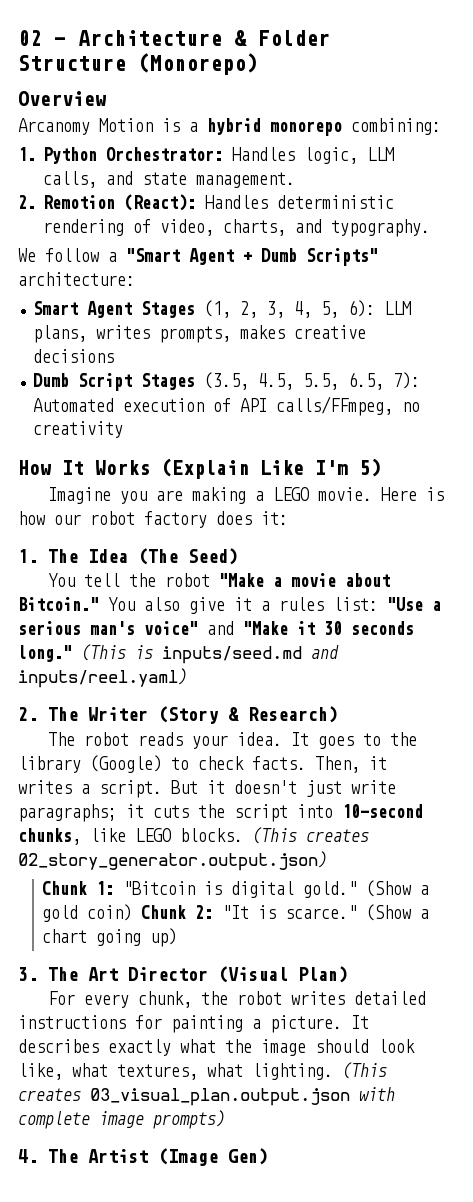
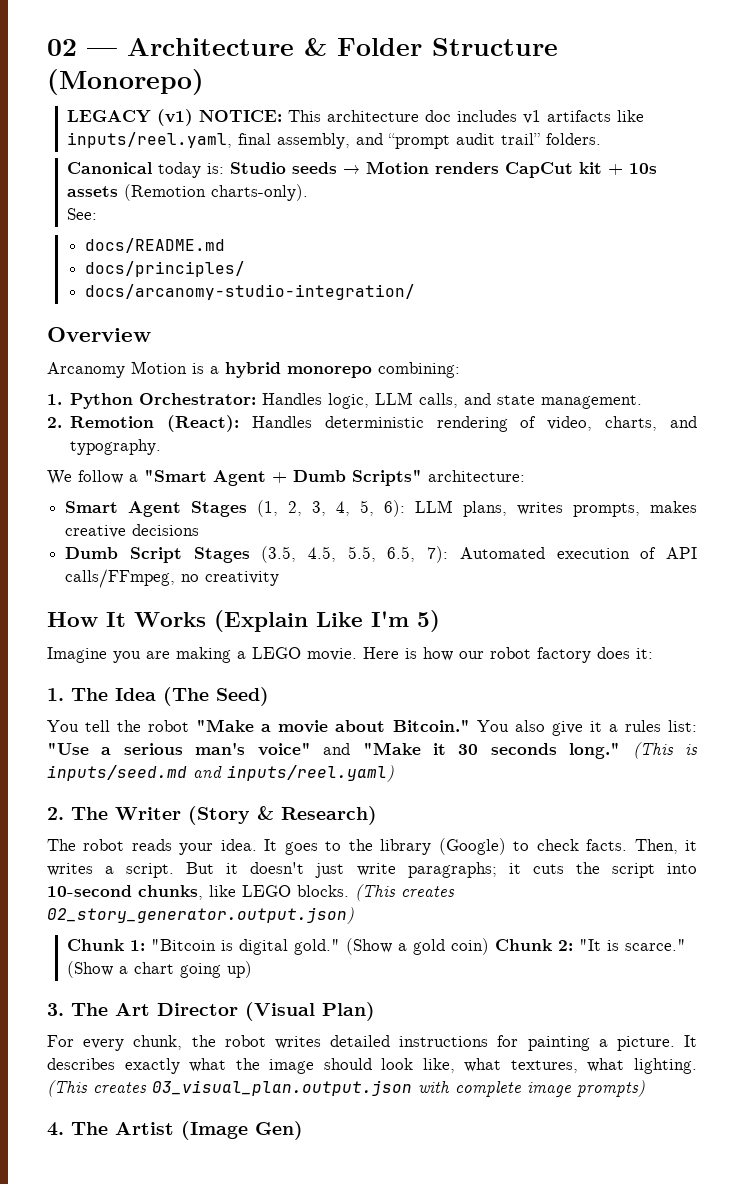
+ LEGACY (v1) NOTICE: This architecture doc includes v1 artifacts like inputs/reel.yaml, final assembly, and “prompt audit trail” folders.
+ Canonical today is: Studio seeds → Motion renders CapCut kit + 10s assets (Remotion charts-only).
+ See:
+ docs/README.md
+ docs/principles/
+ docs/arcanomy-studio-integration/

